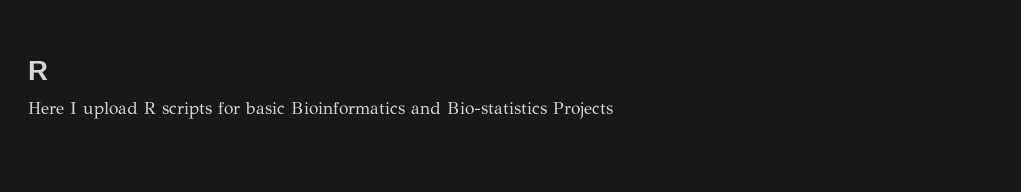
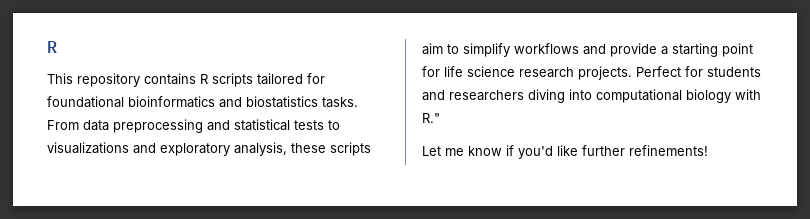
- Here I upload R scripts for basic Bioinformatics and Bio-statistics Projects
+ This repository contains R scripts tailored for foundational bioinformatics and biostatistics tasks. From data preprocessing and statistical tests to visualizations and exploratory analysis, these scripts aim to simplify workflows and provide a starting point for life science research projects. Perfect for students and researchers diving into computational biology with R."
+ Let me know if you'd like further refinements!

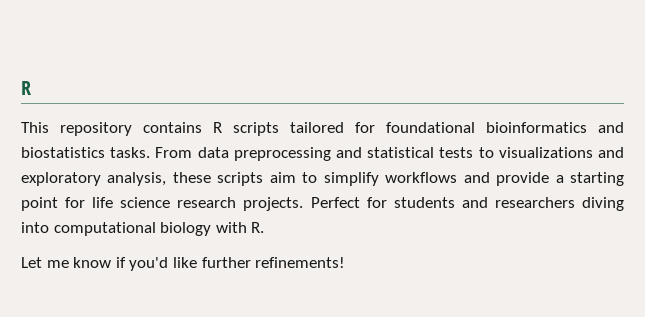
- Perfect for students and researchers diving into computational biology with R."
+ Perfect for students and researchers diving into computational biology with R.

